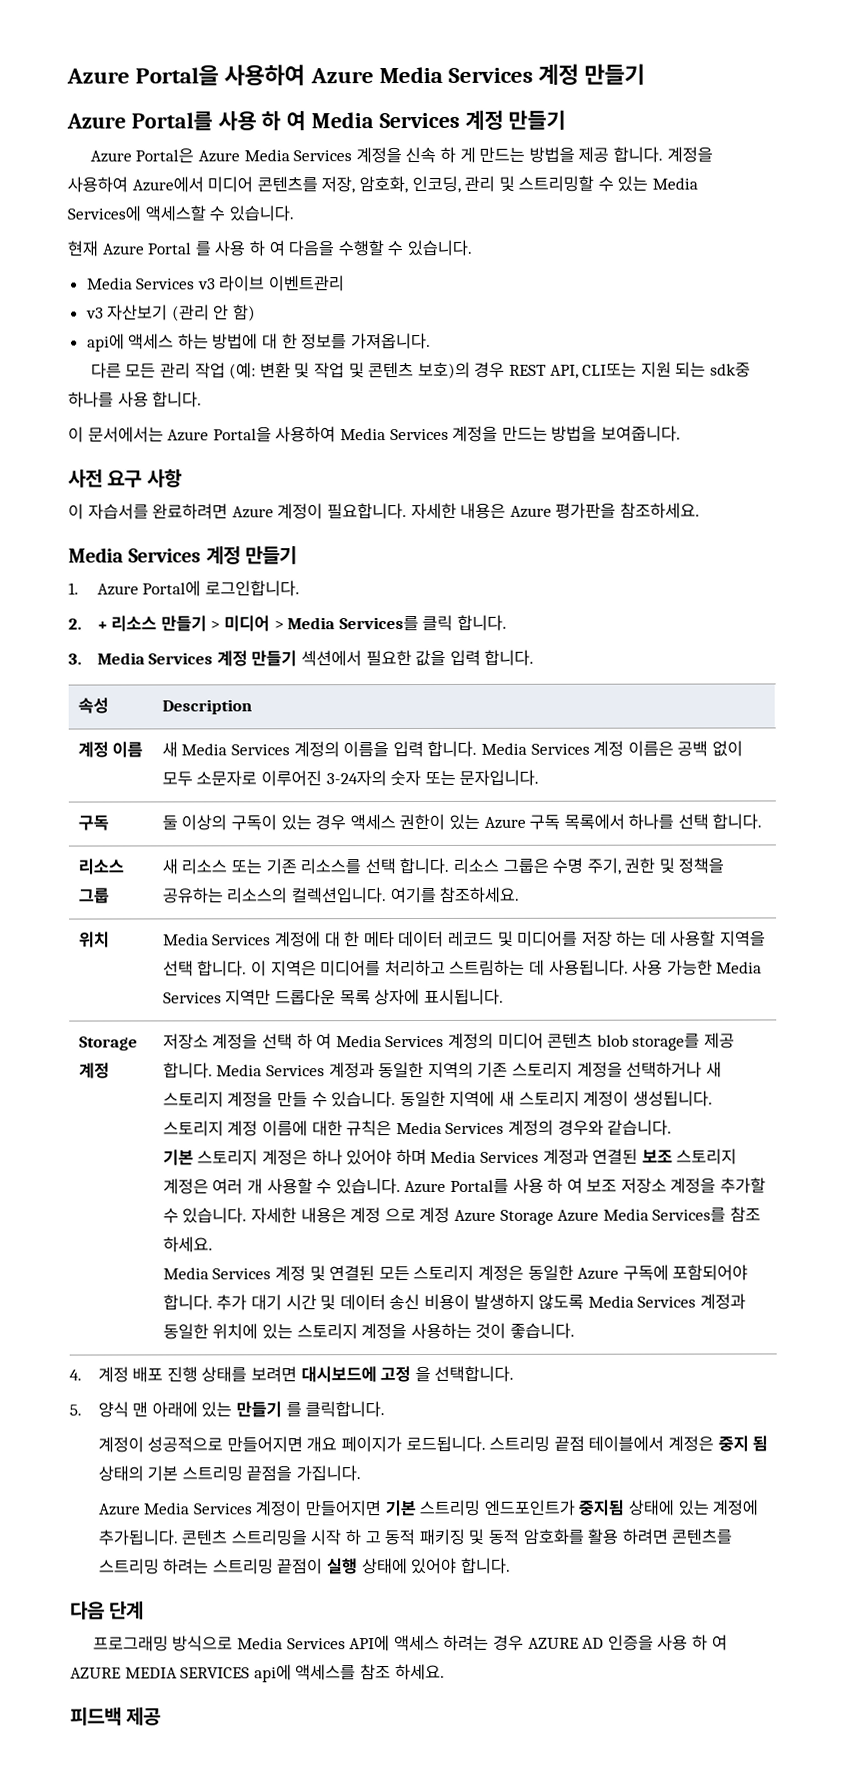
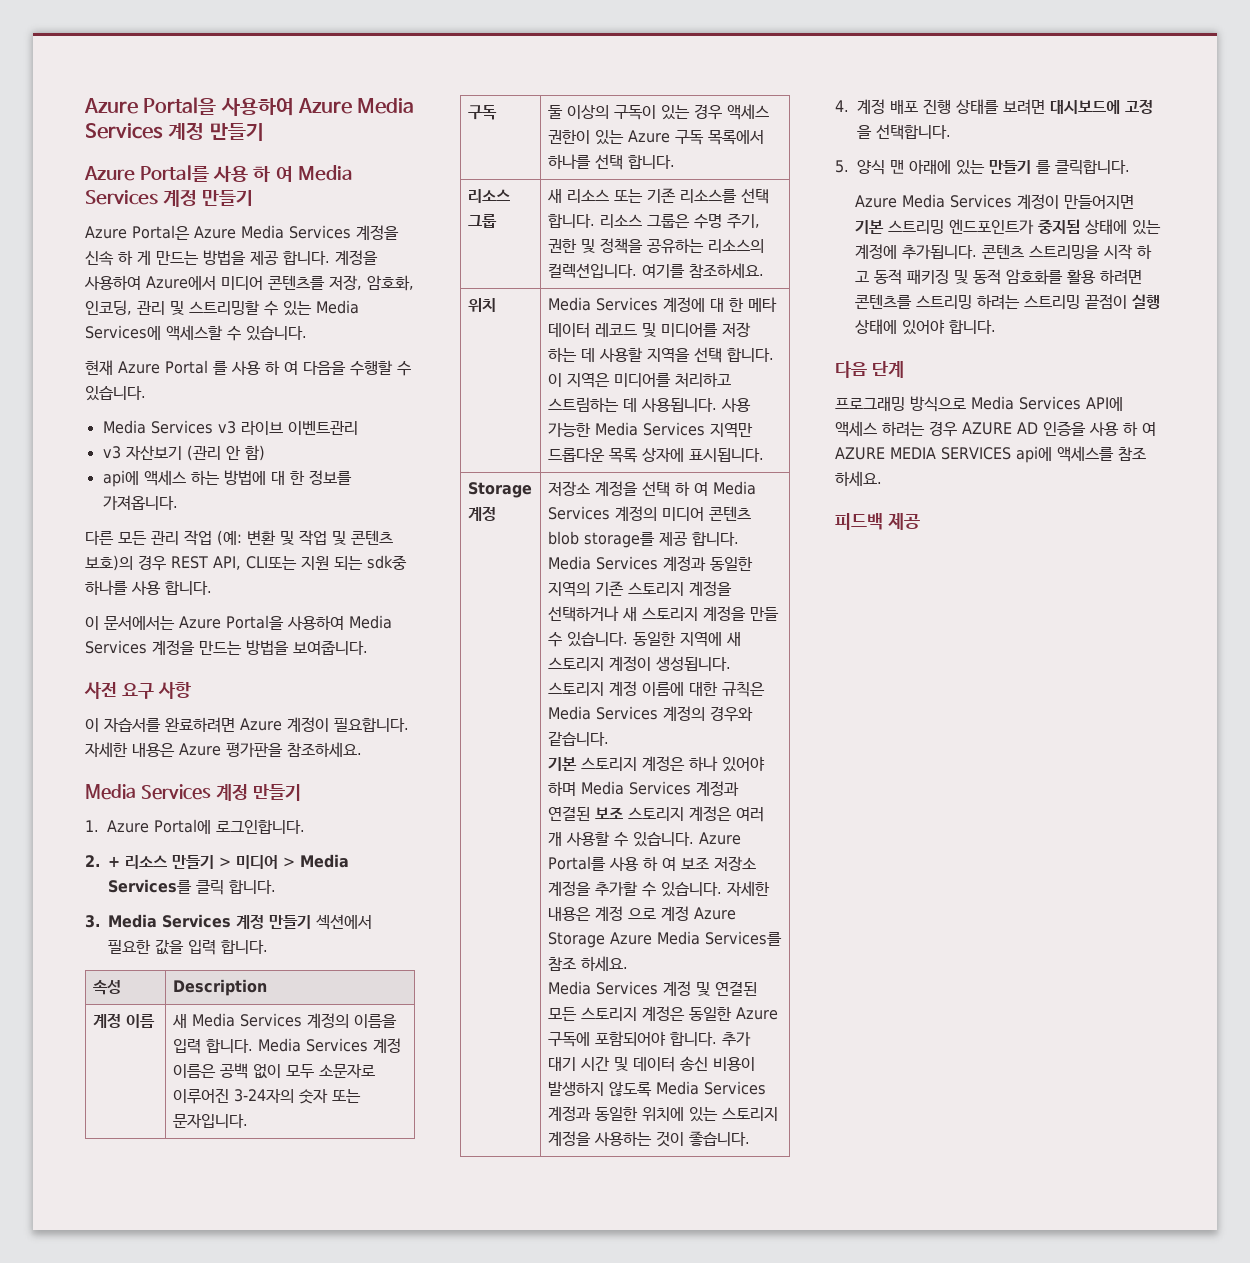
- 계정이 성공적으로 만들어지면 개요 페이지가 로드됩니다. 스트리밍 끝점 테이블에서 계정은 중지 됨 상태의 기본 스트리밍 끝점을 가집니다.

